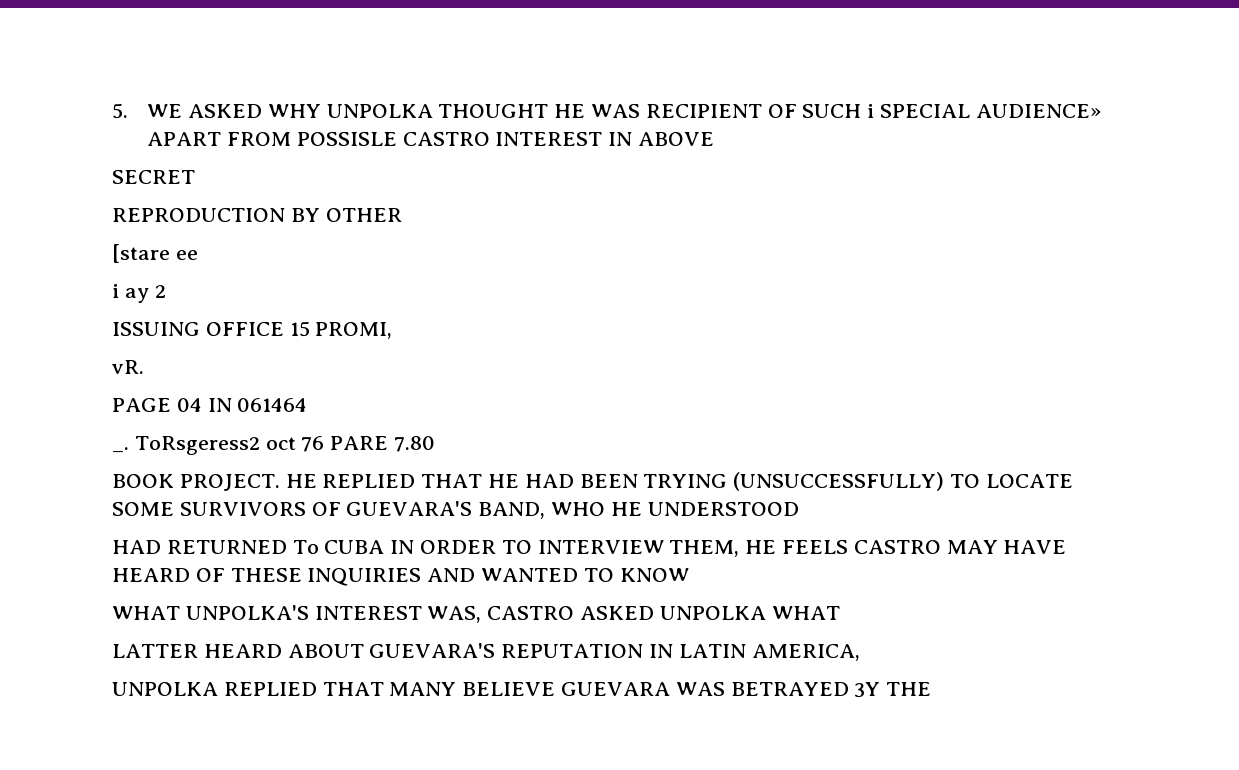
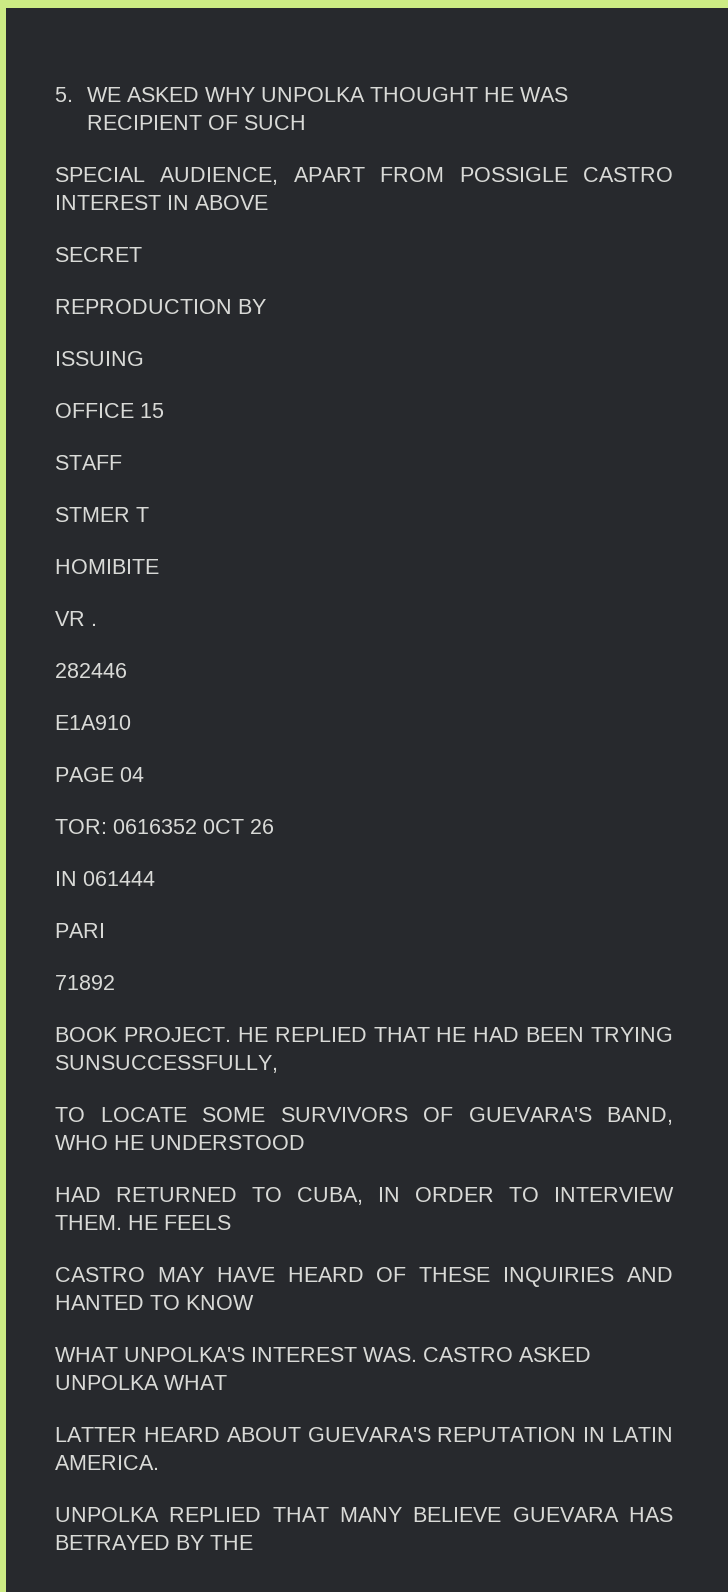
- 5. WE ASKED WHY UNPOLKA THOUGHT HE WAS RECIPIENT OF SUCH i SPECIAL AUDIENCE» APART FROM POSSISLE CASTRO INTEREST IN ABOVE
+ 5. WE ASKED WHY UNPOLKA THOUGHT HE WAS RECIPIENT OF SUCH
+ SPECIAL AUDIENCE, APART FROM POSSIGLE CASTRO INTEREST IN ABOVE
- REPRODUCTION BY OTHER
- [stare ee
- i ay 2
+ REPRODUCTION BY
- ISSUING OFFICE 15 PROMI,
- vR.
- PAGE 04 IN 061464
- _. ToRsgeress2 oct 76 PARE 7.80
+ ISSUING
+ OFFICE 15
+ STAFF
+ STMER T
+ HOMIBITE
+ VR .
+ 282446
+ E1A910
+ PAGE 04
+ TOR: 0616352 0CT 26
+ IN 061444
+ PARI
+ 71892
- HE REPLIED THAT HE HAD BEEN TRYING (UNSUCCESSFULLY) TO LOCATE SOME SURVIVORS OF GUEVARA'S BAND, WHO HE UNDERSTOOD
+ HE REPLIED THAT HE HAD BEEN TRYING SUNSUCCESSFULLY,
+ TO LOCATE SOME SURVIVORS OF GUEVARA'S BAND, WHO HE UNDERSTOOD
- HAD RETURNED To CUBA IN ORDER TO INTERVIEW THEM, HE FEELS CASTRO MAY HAVE HEARD OF THESE INQUIRIES AND WANTED TO KNOW
+ HAD RETURNED TO CUBA, IN ORDER TO INTERVIEW THEM. HE FEELS
+ CASTRO MAY HAVE HEARD OF THESE INQUIRIES AND HANTED TO KNOW
- WHAT UNPOLKA'S INTEREST WAS, CASTRO ASKED UNPOLKA WHAT
+ WHAT UNPOLKA'S INTEREST WAS. CASTRO ASKED UNPOLKA WHAT
- LATTER HEARD ABOUT GUEVARA'S REPUTATION IN LATIN AMERICA,
+ LATTER HEARD ABOUT GUEVARA'S REPUTATION IN LATIN AMERICA.
- UNPOLKA REPLIED THAT MANY BELIEVE GUEVARA WAS BETRAYED 3Y THE
+ UNPOLKA REPLIED THAT MANY BELIEVE GUEVARA HAS BETRAYED BY THE

